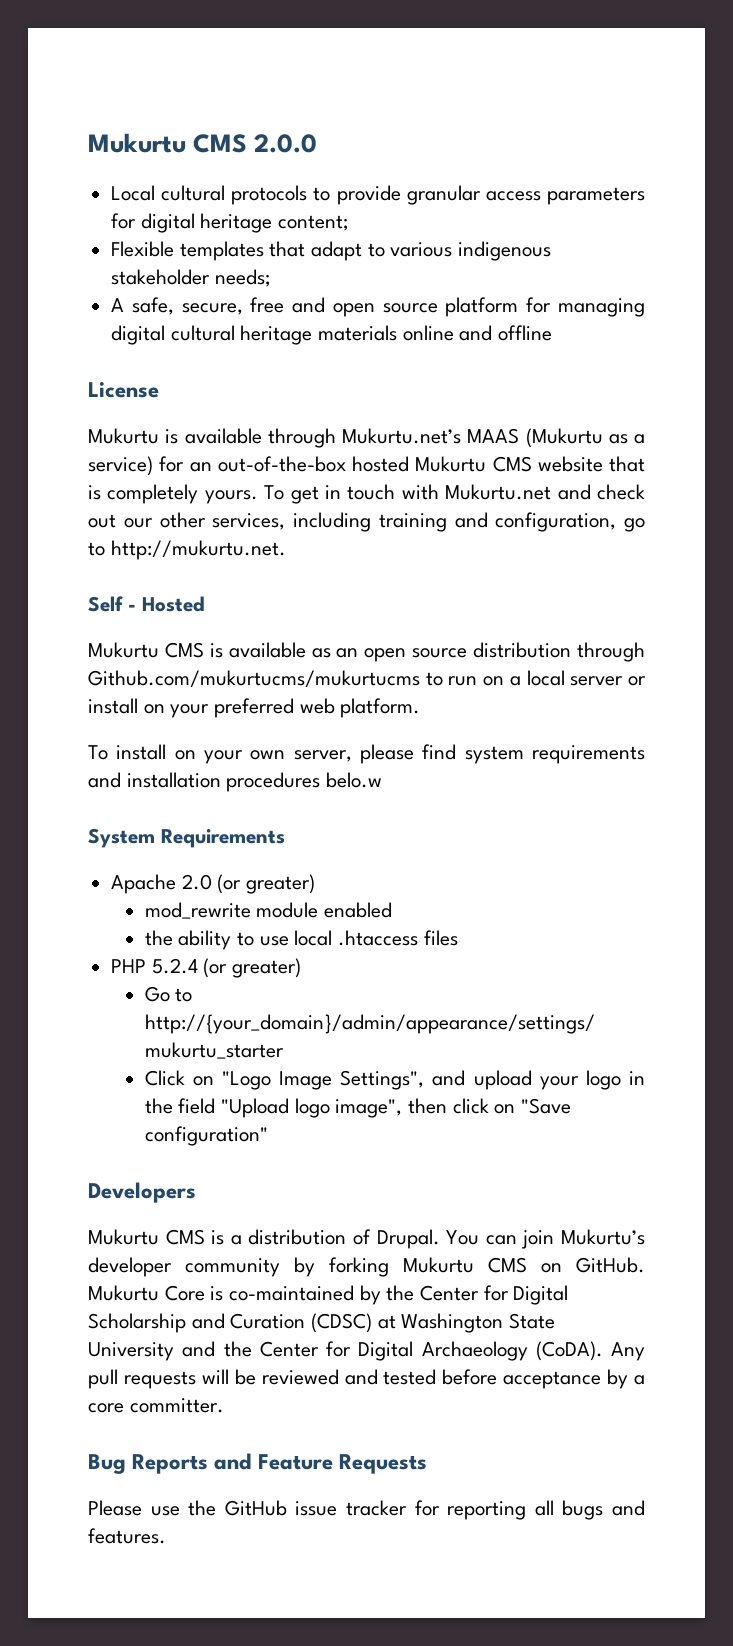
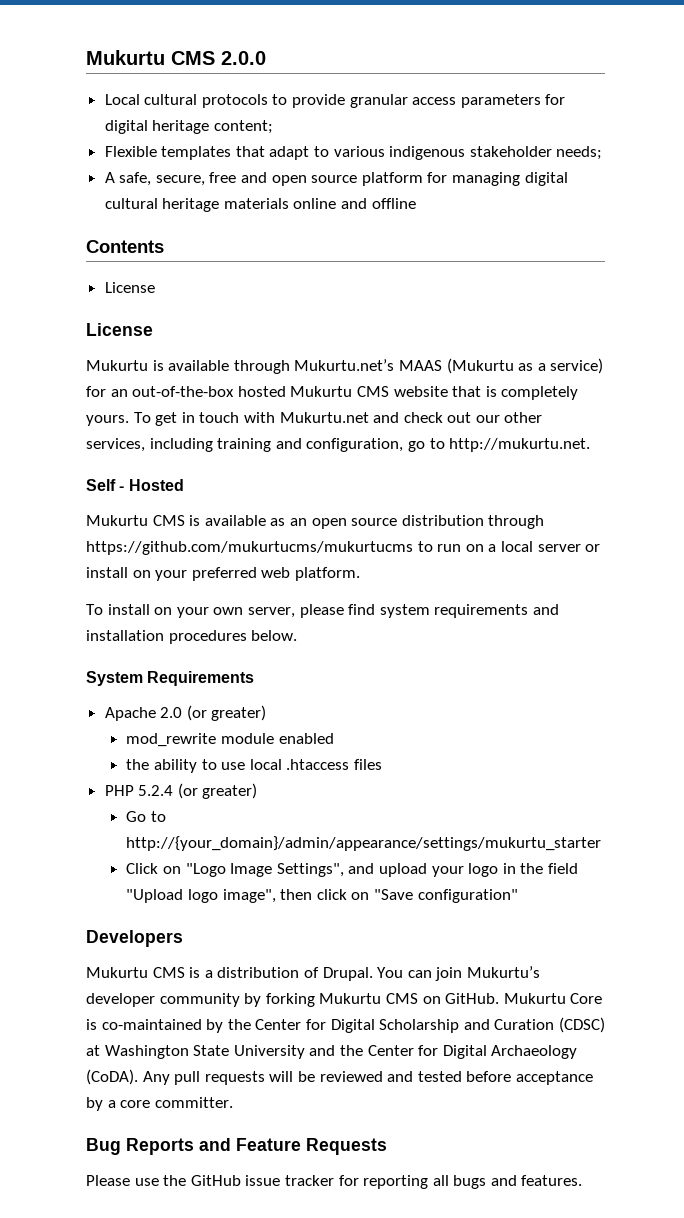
+ Contents
+ License
- Mukurtu CMS is available as an open source distribution through Github.com/mukurtucms/mukurtucms to run on a local server or install on your preferred web platform.
+ Mukurtu CMS is available as an open source distribution through https://github.com/mukurtucms/mukurtucms to run on a local server or install on your preferred web platform.
- To install on your own server, please find system requirements and installation procedures belo.w
+ To install on your own server, please find system requirements and installation procedures below.

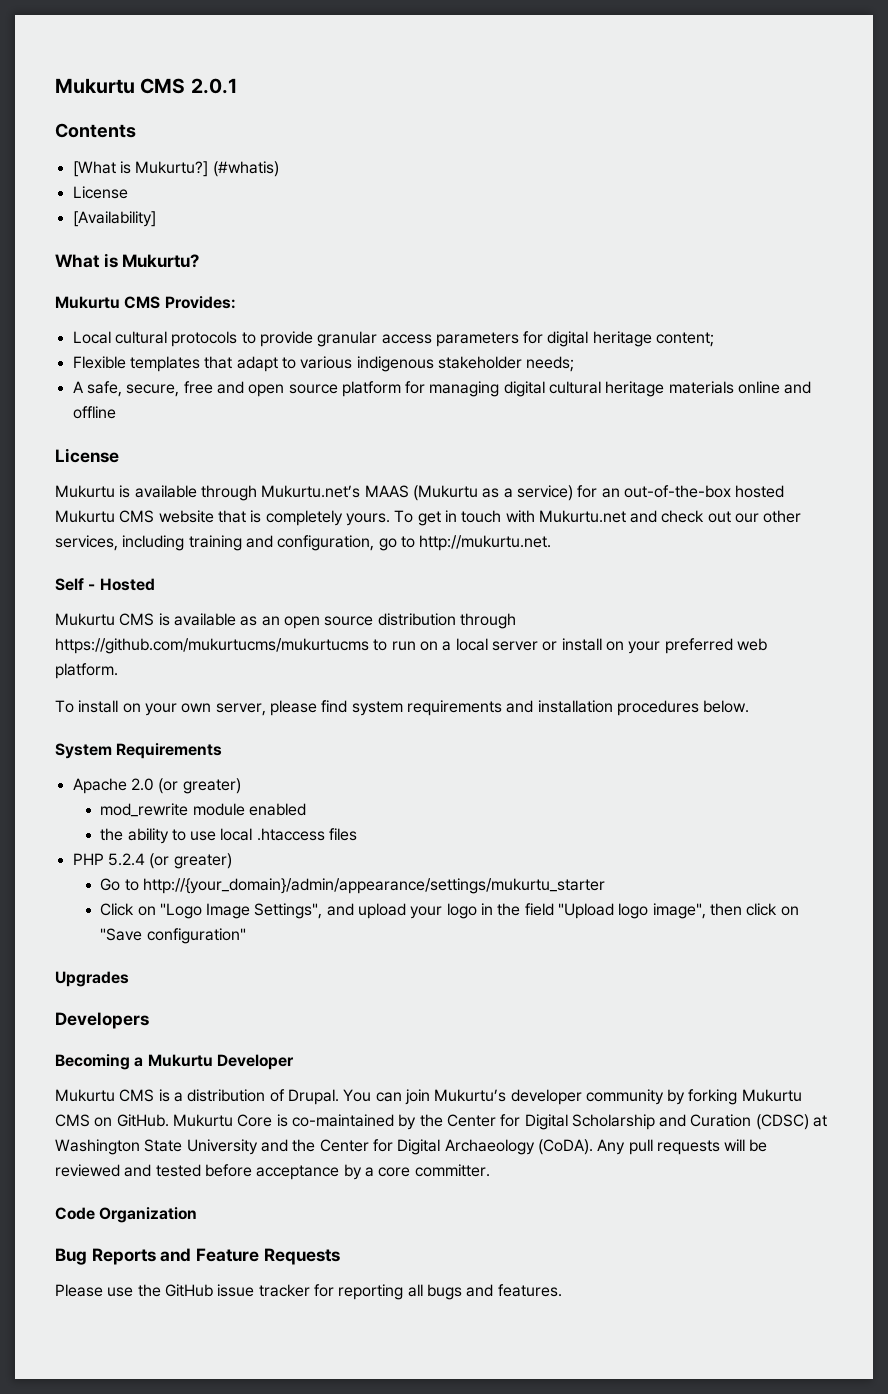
- Mukurtu CMS 2.0.0
+ Mukurtu CMS 2.0.1
+ Contents
+ [What is Mukurtu?] (#whatis)
+ License
+ [Availability]
+ What is Mukurtu?
+ Mukurtu CMS Provides:
- Contents
- License
+ Upgrades
+ Becoming a Mukurtu Developer
+ Code Organization

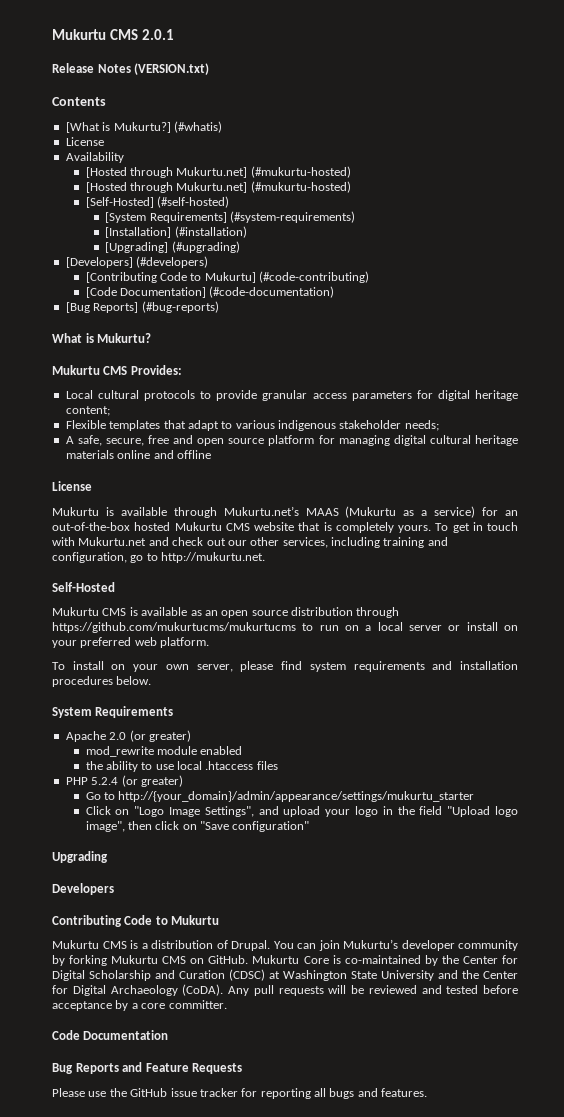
+ Release Notes (VERSION.txt)
- [Availability]
+ Availability
+ [Hosted through Mukurtu.net] (#mukurtu-hosted)
+ [Hosted through Mukurtu.net] (#mukurtu-hosted)
+ [Self-Hosted] (#self-hosted)
+ [System Requirements] (#system-requirements)
+ [Installation] (#installation)
+ [Upgrading] (#upgrading)
+ [Developers] (#developers)
+ [Contributing Code to Mukurtu] (#code-contributing)
+ [Code Documentation] (#code-documentation)
+ [Bug Reports] (#bug-reports)
- Self - Hosted
+ Self-Hosted
- Upgrades
+ Upgrading
- Becoming a Mukurtu Developer
+ Contributing Code to Mukurtu
- Code Organization
+ Code Documentation

